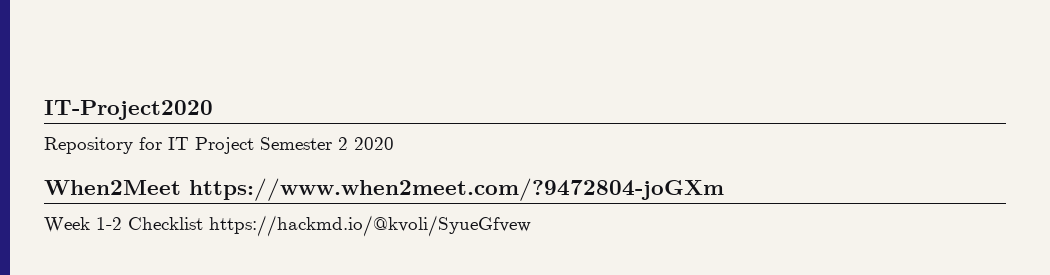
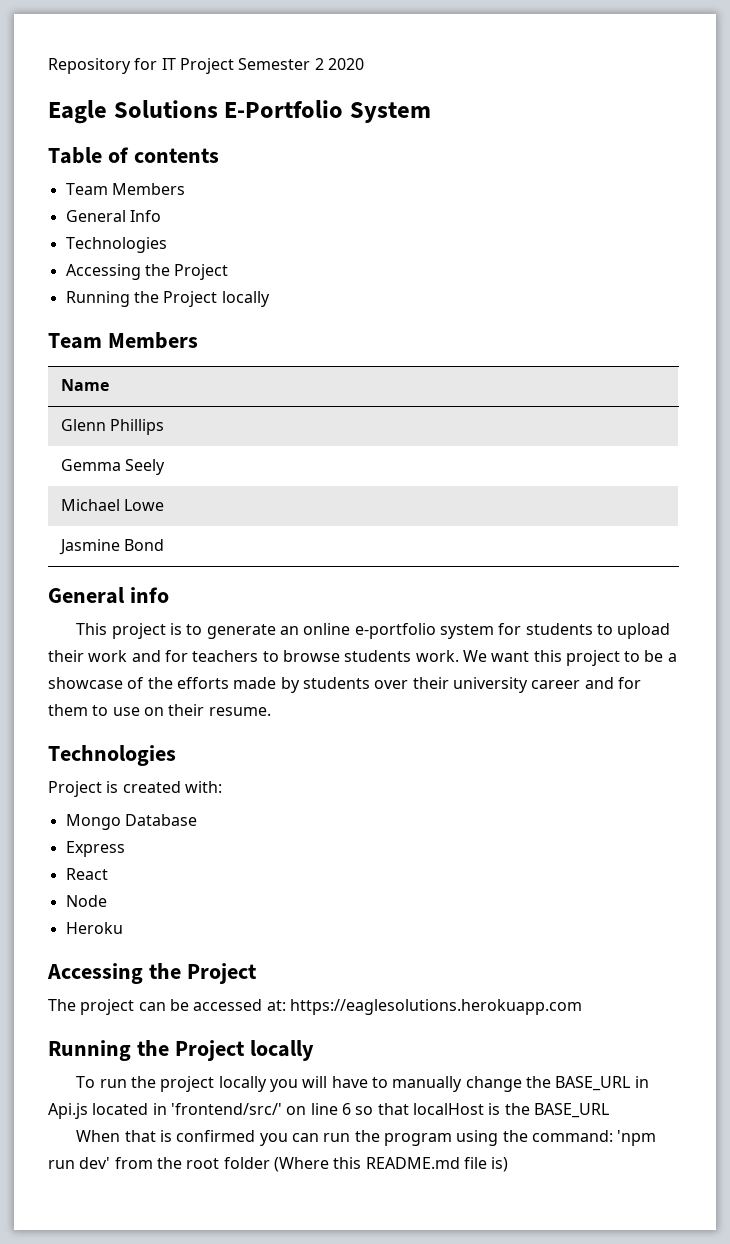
- IT-Project2020
- When2Meet https://www.when2meet.com/?9472804-joGXm
- Week 1-2 Checklist https://hackmd.io/@kvoli/SyueGfvew
+ Eagle Solutions E-Portfolio System
+ Table of contents
+ Team Members
+ General Info
+ Technologies
+ Accessing the Project
+ Running the Project locally
+ Team Members
+ Name
+ Glenn Phillips
+ Gemma Seely
+ Michael Lowe
+ Jasmine Bond
+ General info
+ This project is to generate an online e-portfolio system for students to upload their work and for teachers to browse students work. We want this project to be a showcase of the efforts made by students over their university career and for them to use on their resume.
+ Technologies
+ Project is created with:
+ Mongo Database
+ Express
+ React
+ Node
+ Heroku
+ Accessing the Project
+ The project can be accessed at: https://eaglesolutions.herokuapp.com
+ Running the Project locally
+ To run the project locally you will have to manually change the BASE_URL in Api.js located in 'frontend/src/' on line 6 so that localHost is the BASE_URL
+ When that is confirmed you can run the program using the command: 'npm run dev' from the root folder (Where this README.md file is)

